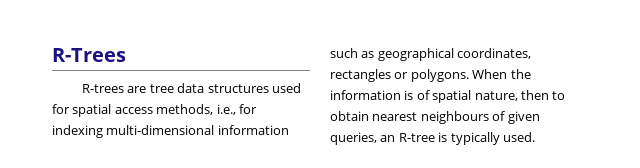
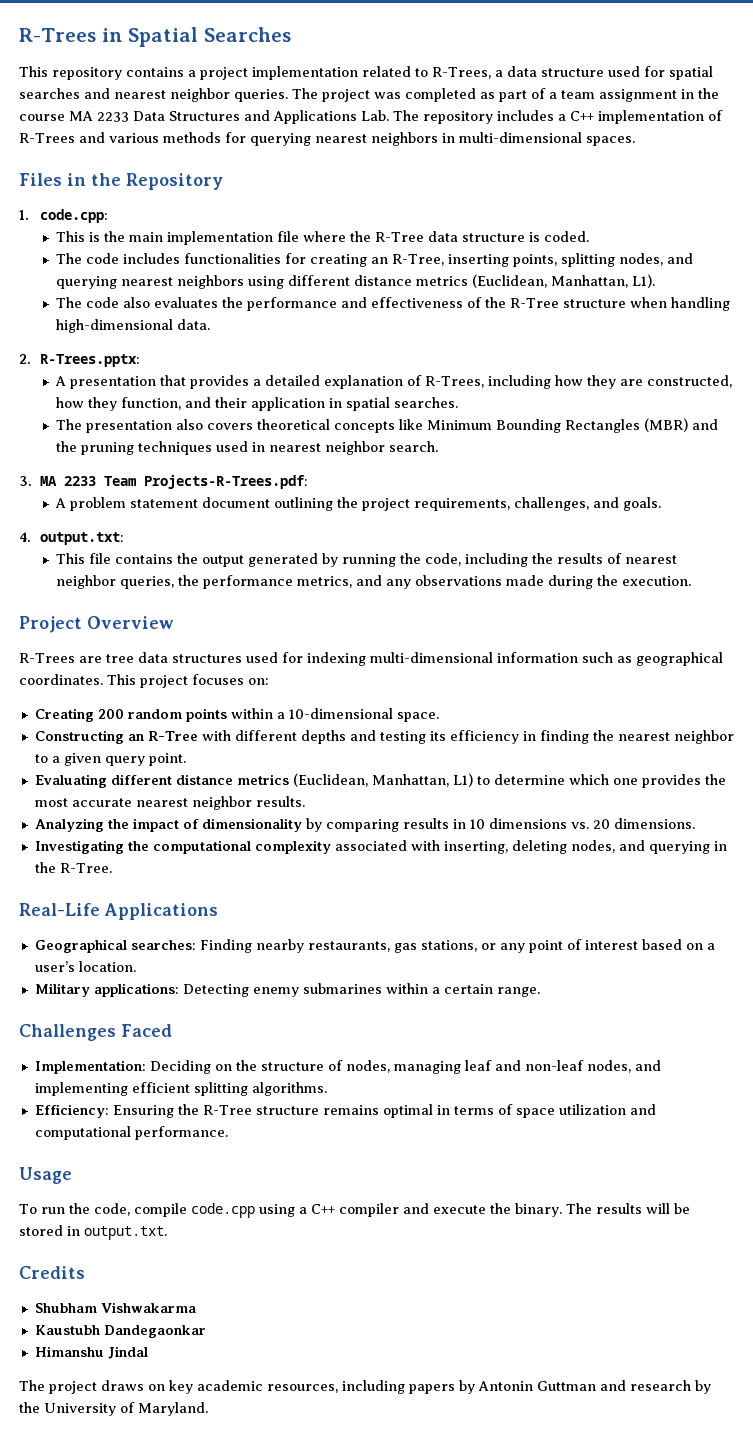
- R-Trees
- R-trees are tree data structures used for spatial access methods, i.e., for indexing multi-dimensional information such as geographical coordinates, rectangles or polygons. When the information is of spatial nature, then to obtain nearest neighbours of given queries, an R-tree is typically used.
+ R-Trees in Spatial Searches
+ This repository contains a project implementation related to R-Trees, a data structure used for spatial searches and nearest neighbor queries. The project was completed as part of a team assignment in the course MA 2233 Data Structures and Applications Lab. The repository includes a C++ implementation of R-Trees and various methods for querying nearest neighbors in multi-dimensional spaces.
+ Files in the Repository
+ 1. code.cpp:
+ This is the main implementation file where the R-Tree data structure is coded.
+ The code includes functionalities for creating an R-Tree, inserting points, splitting nodes, and querying nearest neighbors using different distance metrics (Euclidean, Manhattan, L1).
+ The code also evaluates the performance and effectiveness of the R-Tree structure when handling high-dimensional data.
+ 2. R-Trees.pptx:
+ A presentation that provides a detailed explanation of R-Trees, including how they are constructed, how they function, and their application in spatial searches.
+ The presentation also covers theoretical concepts like Minimum Bounding Rectangles (MBR) and the pruning techniques used in nearest neighbor search.
+ 3. MA 2233 Team Projects-R-Trees.pdf:
+ A problem statement document outlining the project requirements, challenges, and goals.
+ 4. output.txt:
+ This file contains the output generated by running the code, including the results of nearest neighbor queries, the performance metrics, and any observations made during the execution.
+ Project Overview
+ R-Trees are tree data structures used for indexing multi-dimensional information such as geographical coordinates. This project focuses on:
+ Creating 200 random points within a 10-dimensional space.
+ Constructing an R-Tree with different depths and testing its efficiency in finding the nearest neighbor to a given query point.
+ Evaluating different distance metrics (Euclidean, Manhattan, L1) to determine which one provides the most accurate nearest neighbor results.
+ Analyzing the impact of dimensionality by comparing results in 10 dimensions vs. 20 dimensions.
+ Investigating the computational complexity associated with inserting, deleting nodes, and querying in the R-Tree.
+ Real-Life Applications
+ Geographical searches: Finding nearby restaurants, gas stations, or any point of interest based on a user’s location.
+ Military applications: Detecting enemy submarines within a certain range.
+ Challenges Faced
+ Implementation: Deciding on the structure of nodes, managing leaf and non-leaf nodes, and implementing efficient splitting algorithms.
+ Efficiency: Ensuring the R-Tree structure remains optimal in terms of space utilization and computational performance.
+ Usage
+ To run the code, compile code.cpp using a C++ compiler and execute the binary. The results will be stored in output.txt.
+ Credits
+ Shubham Vishwakarma
+ Kaustubh Dandegaonkar
+ Himanshu Jindal
+ The project draws on key academic resources, including papers by Antonin Guttman and research by the University of Maryland.

